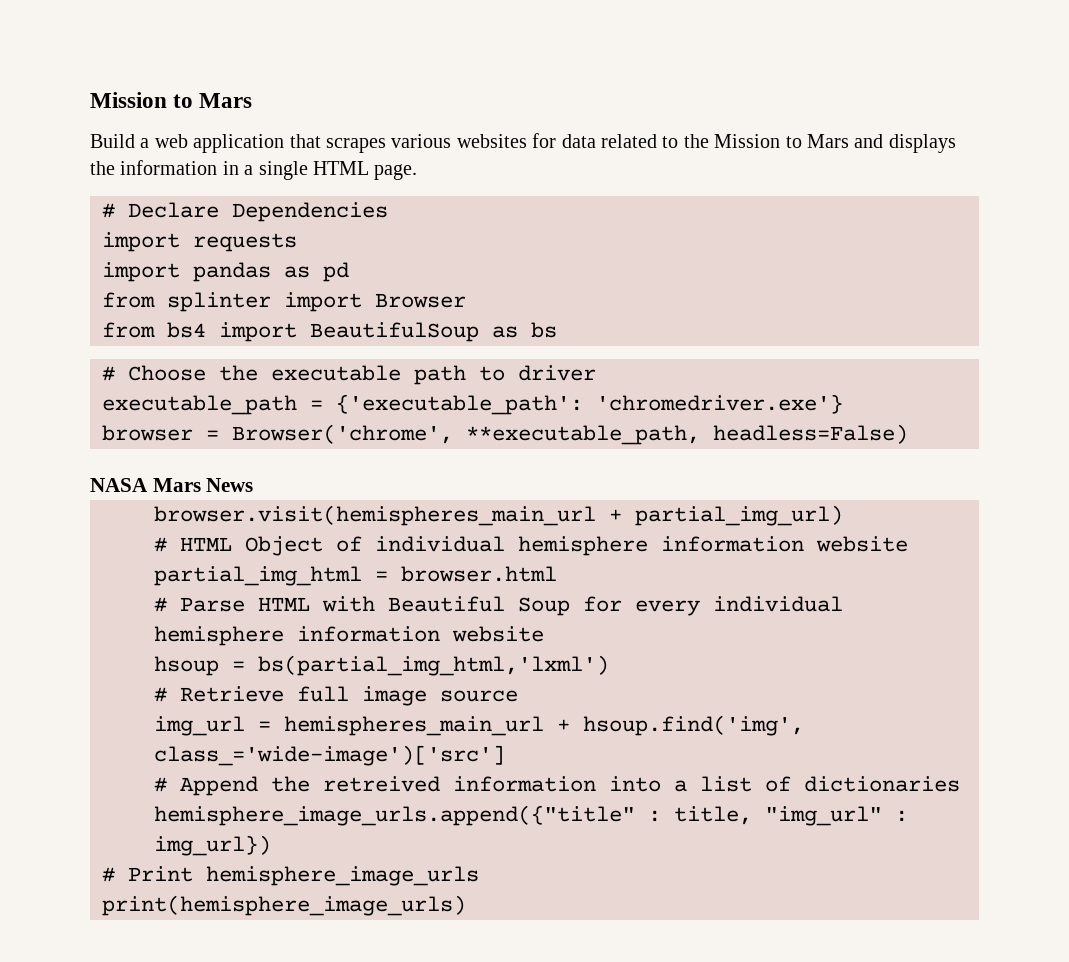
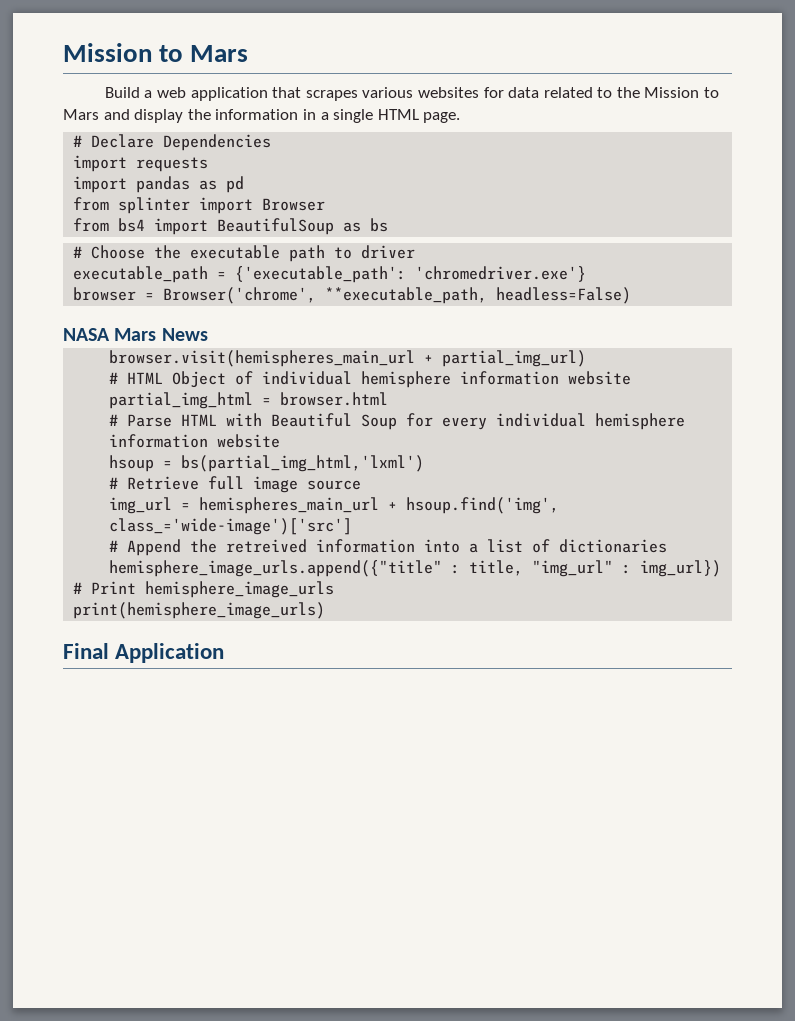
- Build a web application that scrapes various websites for data related to the Mission to Mars and displays the information in a single HTML page.
+ Build a web application that scrapes various websites for data related to the Mission to Mars and display the information in a single HTML page.
+ Final Application

